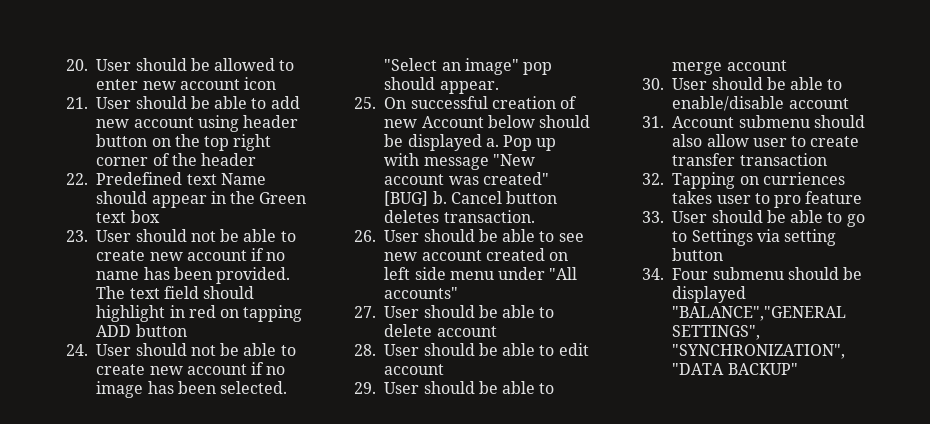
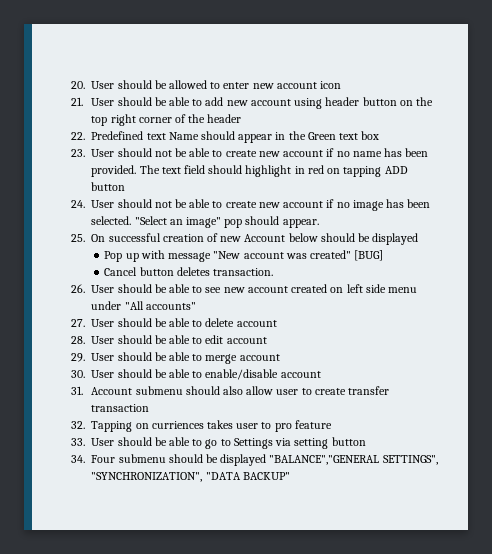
- 25. On successful creation of new Account below should be displayed a. Pop up with message "New account was created" [BUG] b. Cancel button deletes transaction.
+ 25. On successful creation of new Account below should be displayed
+ Pop up with message "New account was created" [BUG]
+ Cancel button deletes transaction.

